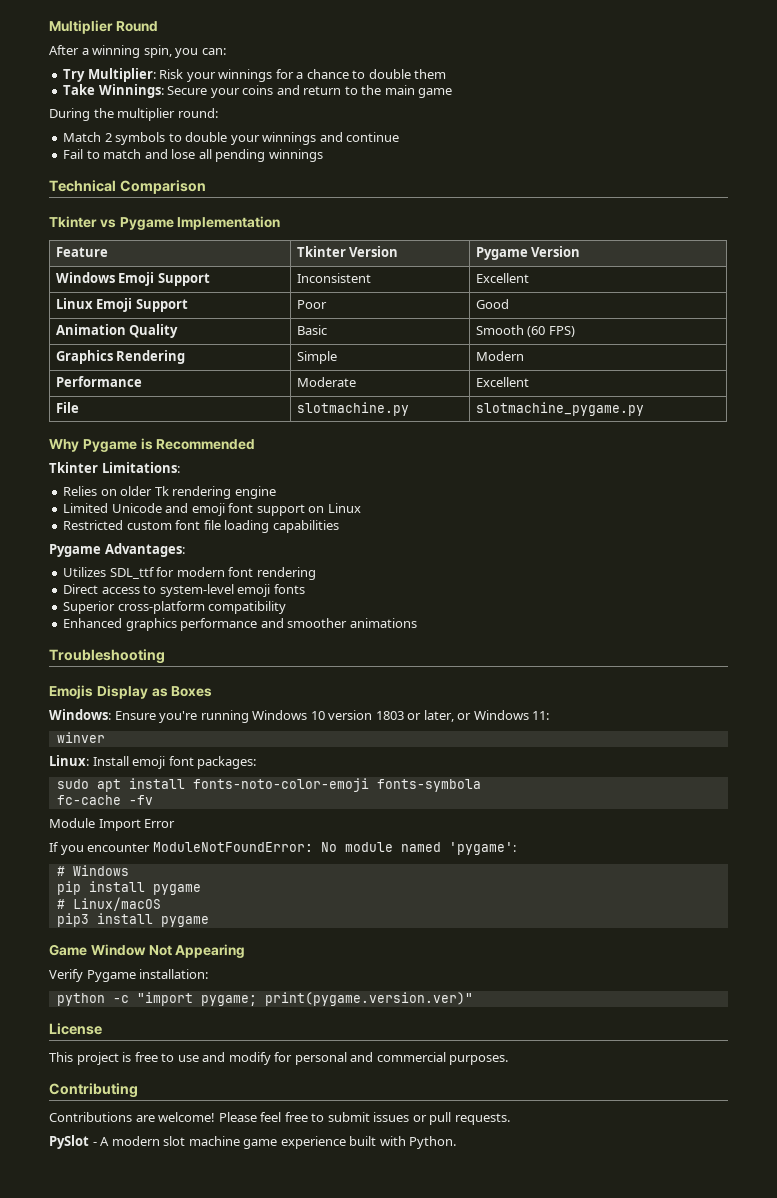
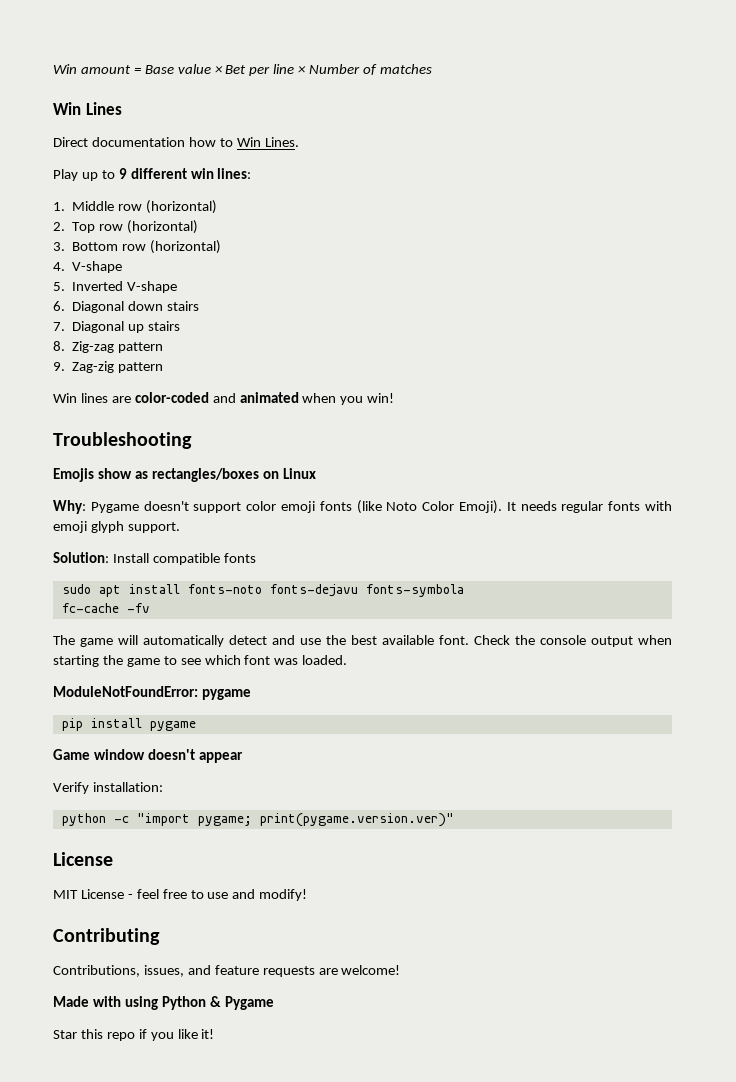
- Multiplier Round
- After a winning spin, you can:
- Try Multiplier: Risk your winnings for a chance to double them
- Take Winnings: Secure your coins and return to the main game
- During the multiplier round:
- Match 2 symbols to double your winnings and continue
- Fail to match and lose all pending winnings
- Technical Comparison
- Tkinter vs Pygame Implementation
- Feature | Tkinter Version | Pygame Version
- Windows Emoji Support | Inconsistent | Excellent
- Linux Emoji Support | Poor | Good
- Animation Quality | Basic | Smooth (60 FPS)
- Graphics Rendering | Simple | Modern
- Performance | Moderate | Excellent
- File | slotmachine.py | slotmachine_pygame.py
- Why Pygame is Recommended
- Tkinter Limitations:
- Relies on older Tk rendering engine
- Limited Unicode and emoji font support on Linux
- Restricted custom font file loading capabilities
- Pygame Advantages:
- Utilizes SDL_ttf for modern font rendering
- Direct access to system-level emoji fonts
- Superior cross-platform compatibility
- Enhanced graphics performance and smoother animations
+ Win amount = Base value × Bet per line × Number of matches
+ Win Lines
+ Direct documentation how to Win Lines.
+ Play up to 9 different win lines:
+ 1. Middle row (horizontal)
+ 2. Top row (horizontal)
+ 3. Bottom row (horizontal)
+ 4. V-shape
+ 5. Inverted V-shape
+ 6. Diagonal down stairs
+ 7. Diagonal up stairs
+ 8. Zig-zag pattern
+ 9. Zag-zig pattern
+ Win lines are color-coded and animated when you win!
  Troubleshooting
- Emojis Display as Boxes
- Windows: Ensure you're running Windows 10 version 1803 or later, or Windows 11:
- winver
- Linux: Install emoji font packages:
+ Emojis show as rectangles/boxes on Linux
+ Why: Pygame doesn't support color emoji fonts (like Noto Color Emoji). It needs regular fonts with emoji glyph support.
+ Solution: Install compatible fonts
- sudo apt install fonts-noto-color-emoji fonts-symbola
+ sudo apt install fonts-noto fonts-dejavu fonts-symbola
- Module Import Error
- If you encounter ModuleNotFoundError: No module named 'pygame':
- # Windows
+ The game will automatically detect and use the best available font. Check the console output when starting the game to see which font was loaded.
+ ModuleNotFoundError: pygame
  pip install pygame
- # Linux/macOS
- pip3 install pygame
- Game Window Not Appearing
+ Game window doesn't appear
- Verify Pygame installation:
+ Verify installation:
- This project is free to use and modify for personal and commercial purposes.
+ MIT License - feel free to use and modify!
  Contributing
- Contributions are welcome! Please feel free to submit issues or pull requests.
- PySlot - A modern slot machine game experience built with Python.
+ Contributions, issues, and feature requests are welcome!
+ Made with using Python & Pygame
+ Star this repo if you like it!

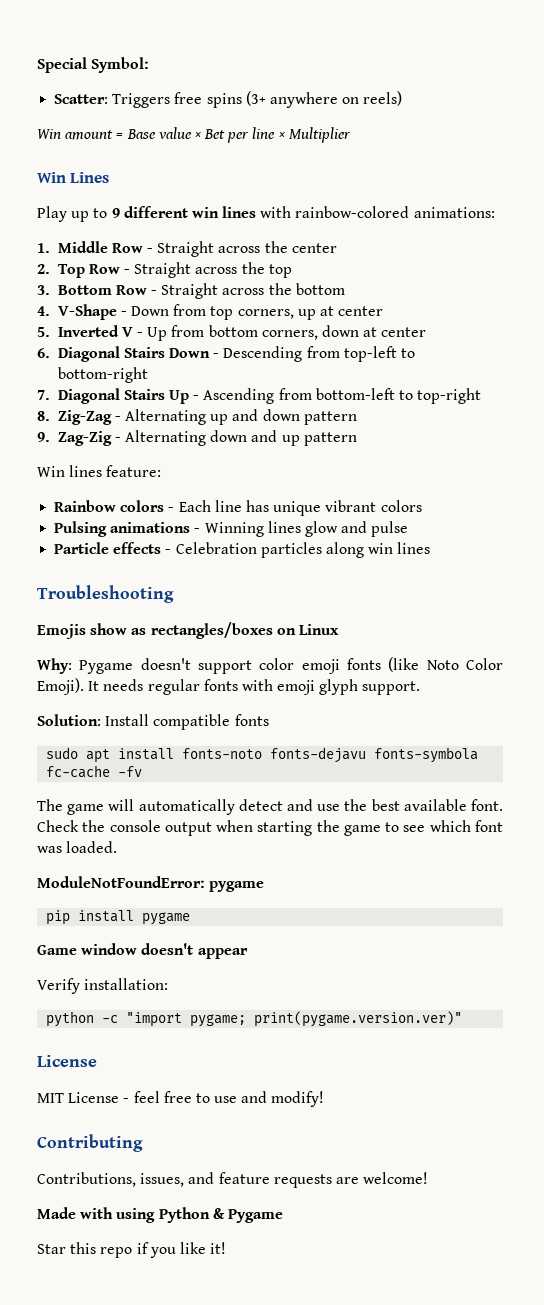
+ Special Symbol:
+ Scatter: Triggers free spins (3+ anywhere on reels)
- Win amount = Base value × Bet per line × Number of matches
+ Win amount = Base value × Bet per line × Multiplier
- Direct documentation how to Win Lines.
- Play up to 9 different win lines:
- 1. Middle row (horizontal)
- 2. Top row (horizontal)
- 3. Bottom row (horizontal)
- 4. V-shape
- 5. Inverted V-shape
- 6. Diagonal down stairs
- 7. Diagonal up stairs
- 8. Zig-zag pattern
- 9. Zag-zig pattern
- Win lines are color-coded and animated when you win!
+ Play up to 9 different win lines with rainbow-colored animations:
+ 1. Middle Row - Straight across the center
+ 2. Top Row - Straight across the top
+ 3. Bottom Row - Straight across the bottom
+ 4. V-Shape - Down from top corners, up at center
+ 5. Inverted V - Up from bottom corners, down at center
+ 6. Diagonal Stairs Down - Descending from top-left to bottom-right
+ 7. Diagonal Stairs Up - Ascending from bottom-left to top-right
+ 8. Zig-Zag - Alternating up and down pattern
+ 9. Zag-Zig - Alternating down and up pattern
+ Win lines feature:
+ Rainbow colors - Each line has unique vibrant colors
+ Pulsing animations - Winning lines glow and pulse
+ Particle effects - Celebration particles along win lines

